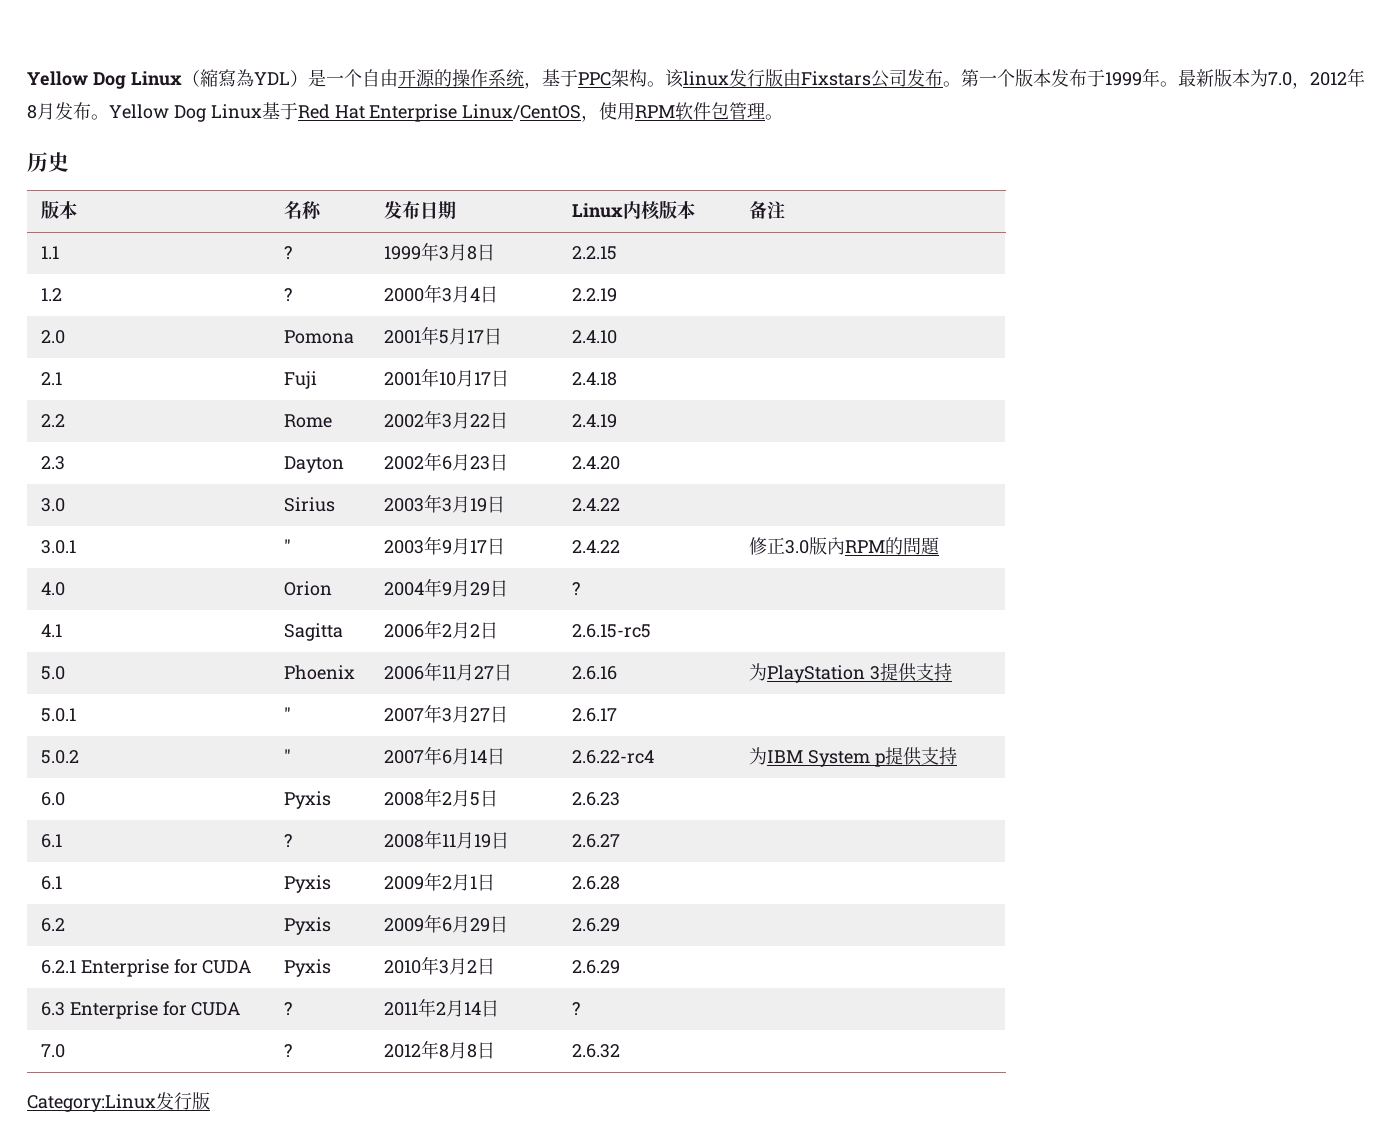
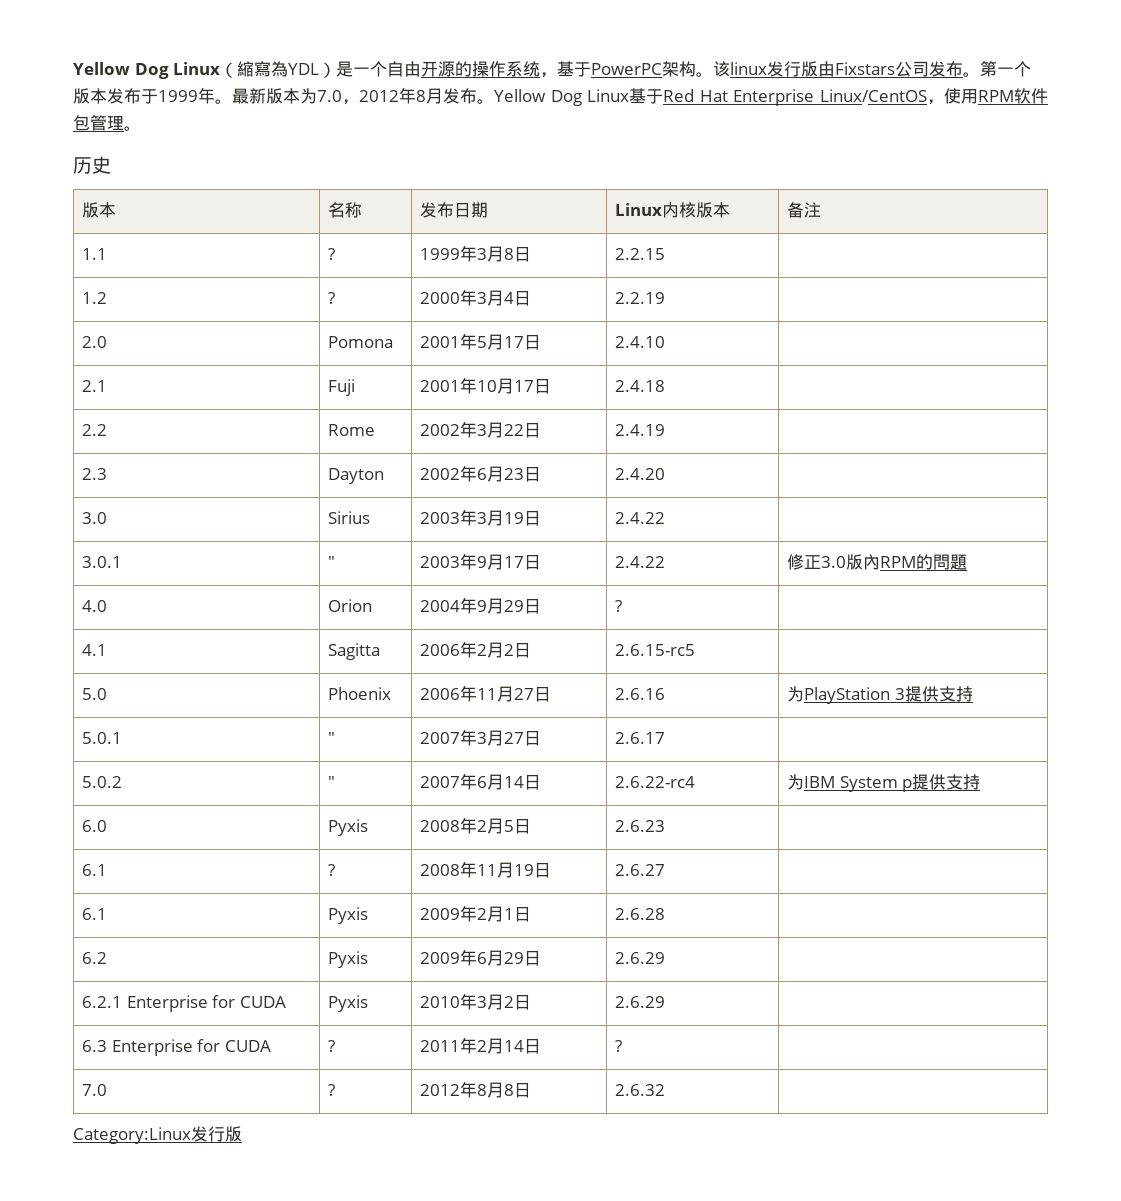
- Yellow Dog Linux（縮寫為YDL）是一个自由开源的操作系统，基于PPC架构。
+ Yellow Dog Linux（縮寫為YDL）是一个自由开源的操作系统，基于PowerPC架构。

